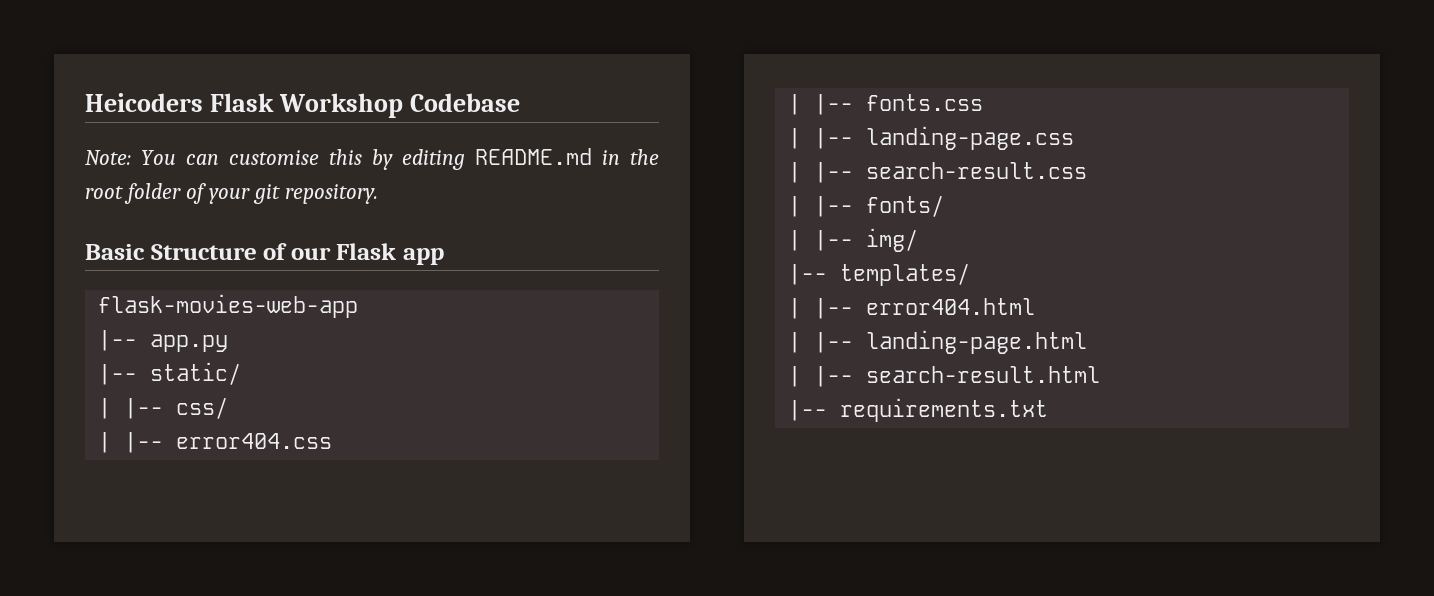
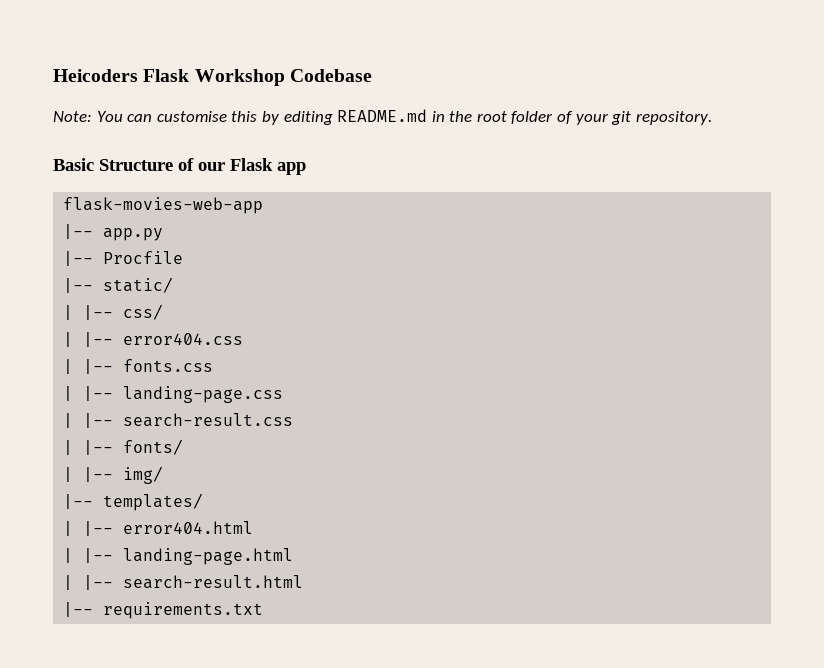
+ |-- Procfile

